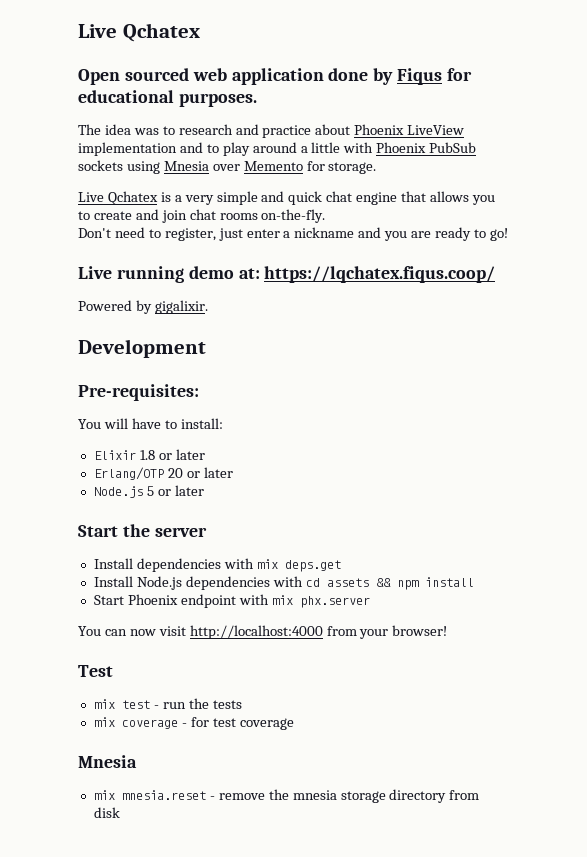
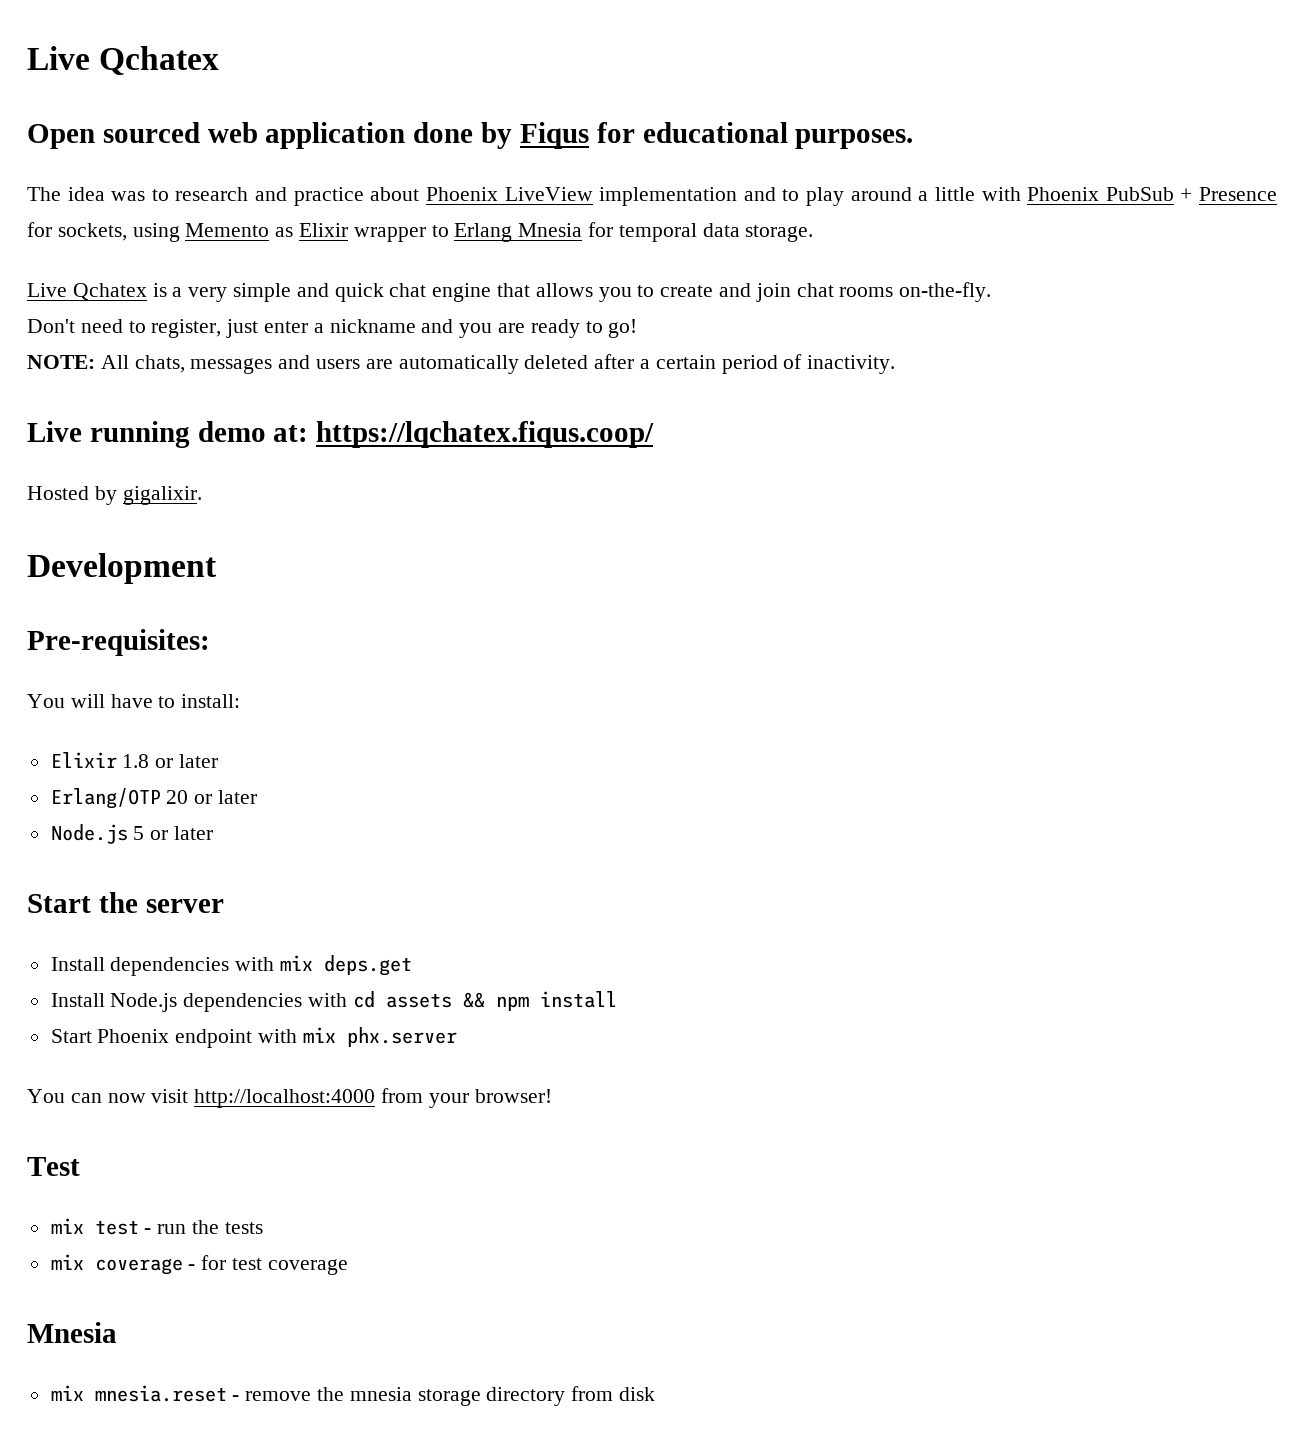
- The idea was to research and practice about Phoenix LiveView implementation and to play around a little with Phoenix PubSub sockets using Mnesia over Memento for storage.
+ The idea was to research and practice about Phoenix LiveView implementation and to play around a little with Phoenix PubSub + Presence for sockets, using Memento as Elixir wrapper to Erlang Mnesia for temporal data storage.
+ NOTE: All chats, messages and users are automatically deleted after a certain period of inactivity.
- Powered by gigalixir.
+ Hosted by gigalixir.

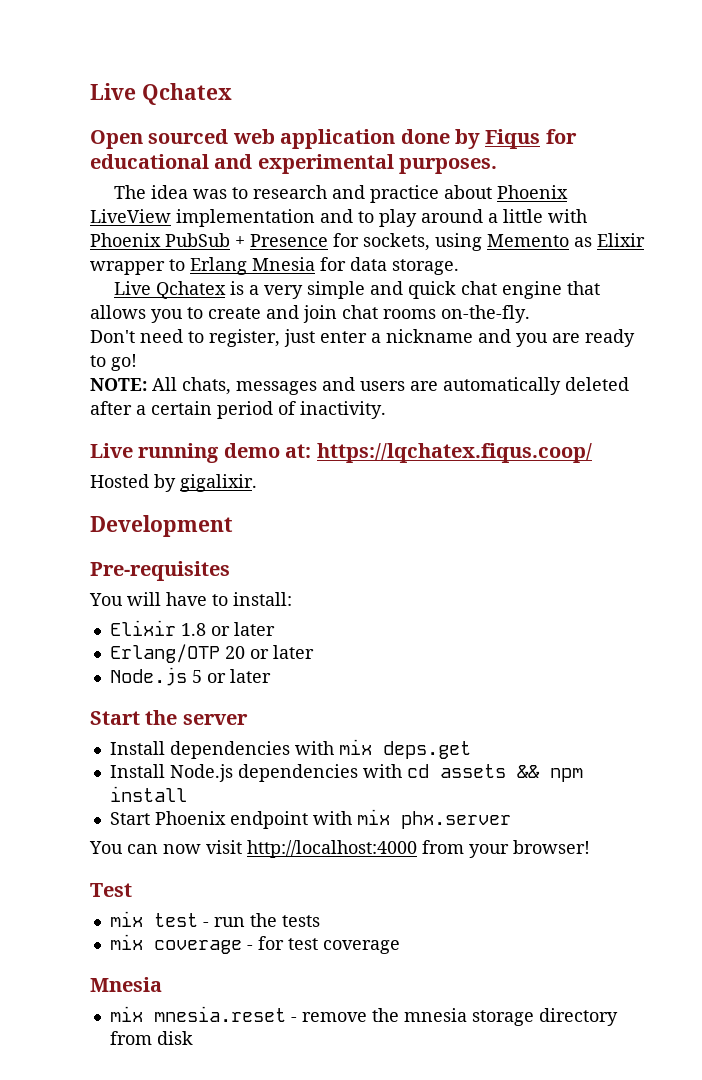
- Open sourced web application done by Fiqus for educational purposes.
+ Open sourced web application done by Fiqus for educational and experimental purposes.
- The idea was to research and practice about Phoenix LiveView implementation and to play around a little with Phoenix PubSub + Presence for sockets, using Memento as Elixir wrapper to Erlang Mnesia for temporal data storage.
+ The idea was to research and practice about Phoenix LiveView implementation and to play around a little with Phoenix PubSub + Presence for sockets, using Memento as Elixir wrapper to Erlang Mnesia for data storage.
- Pre-requisites:
+ Pre-requisites

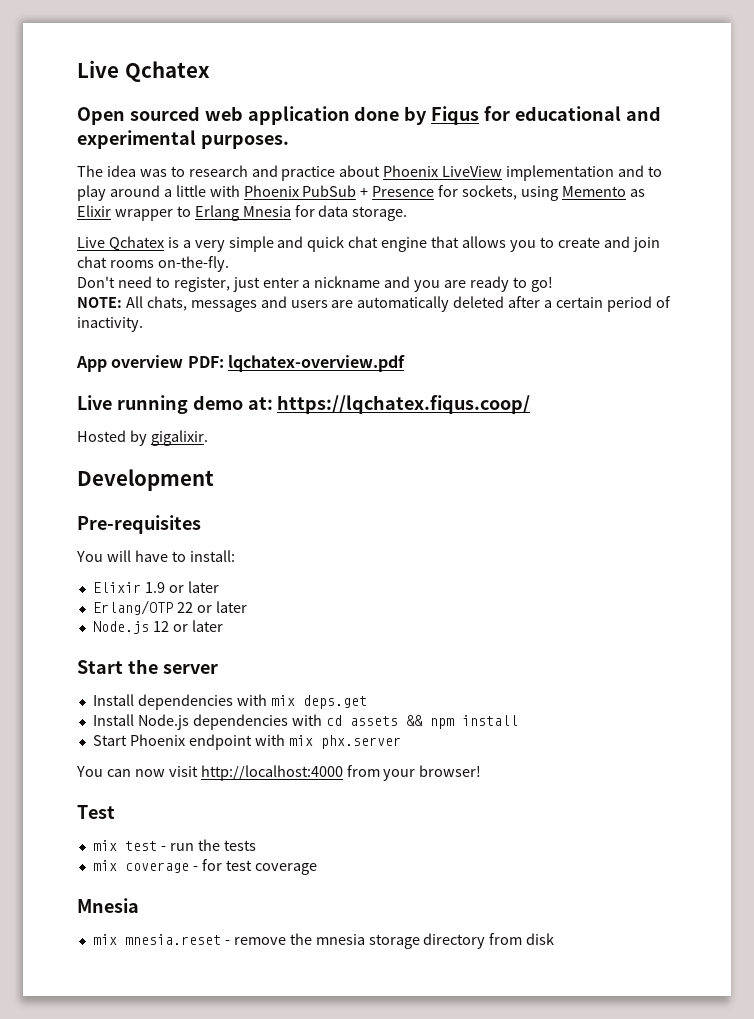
+ App overview PDF: lqchatex-overview.pdf
- Elixir 1.8 or later
+ Elixir 1.9 or later
- Erlang/OTP 20 or later
+ Erlang/OTP 22 or later
- Node.js 5 or later
+ Node.js 12 or later

